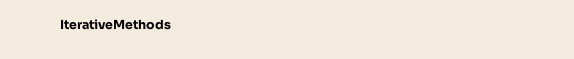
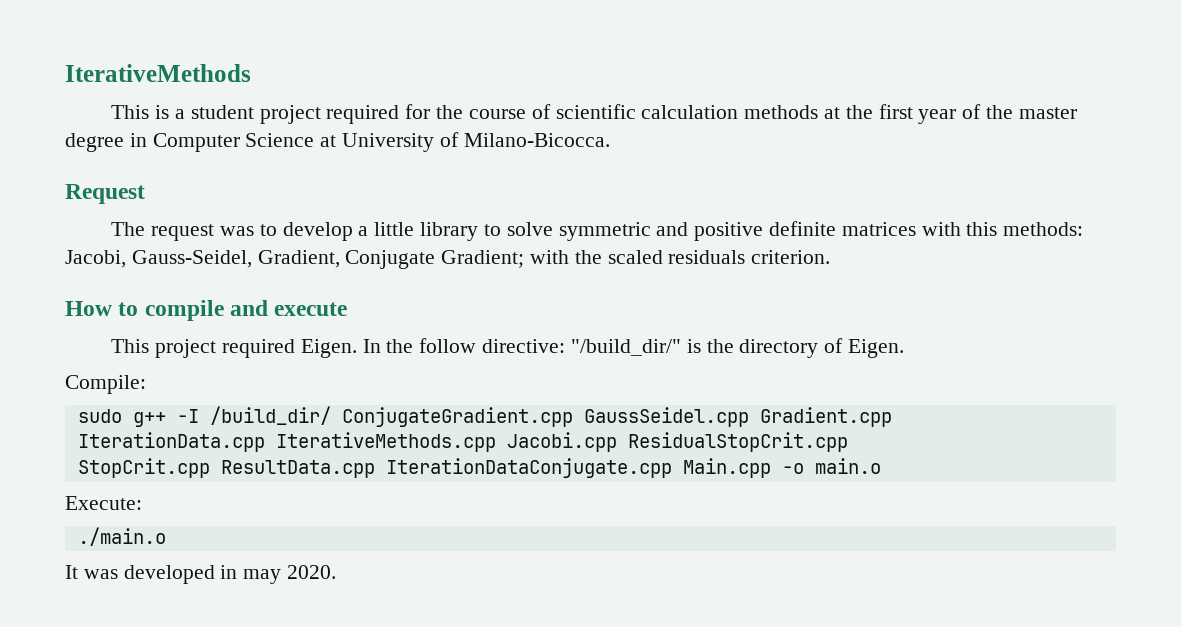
+ This is a student project required for the course of scientific calculation methods at the first year of the master degree in Computer Science at University of Milano-Bicocca.
+ Request
+ The request was to develop a little library to solve symmetric and positive definite matrices with this methods: Jacobi, Gauss-Seidel, Gradient, Conjugate Gradient; with the scaled residuals criterion.
+ How to compile and execute
+ This project required Eigen. In the follow directive: "/build_dir/" is the directory of Eigen.
+ Compile:
+ sudo g++ -I /build_dir/ ConjugateGradient.cpp GaussSeidel.cpp Gradient.cpp
+ IterationData.cpp IterativeMethods.cpp Jacobi.cpp ResidualStopCrit.cpp
+ StopCrit.cpp ResultData.cpp IterationDataConjugate.cpp Main.cpp -o main.o
+ Execute:
+ ./main.o
+ It was developed in may 2020.

